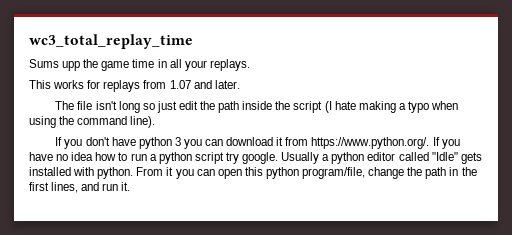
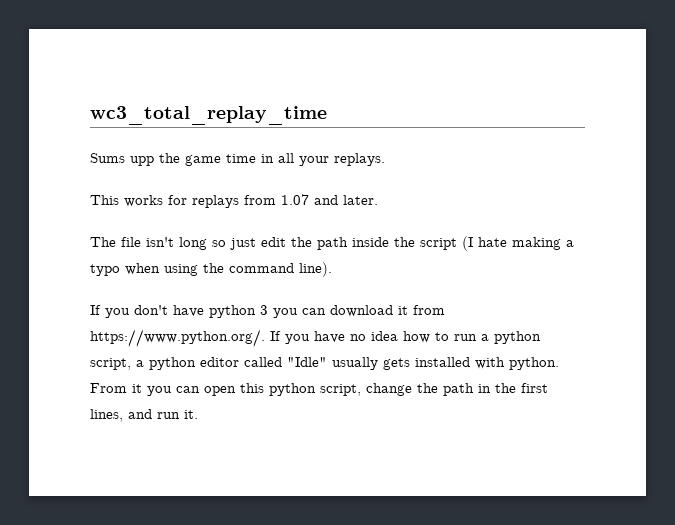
- If you don't have python 3 you can download it from https://www.python.org/. If you have no idea how to run a python script try google. Usually a python editor called "Idle" gets installed with python.
+ If you don't have python 3 you can download it from https://www.python.org/. If you have no idea how to run a python script, a python editor called "Idle" usually gets installed with python.
- From it you can open this python program/file, change the path in the first lines, and run it.
+ From it you can open this python script, change the path in the first lines, and run it.

